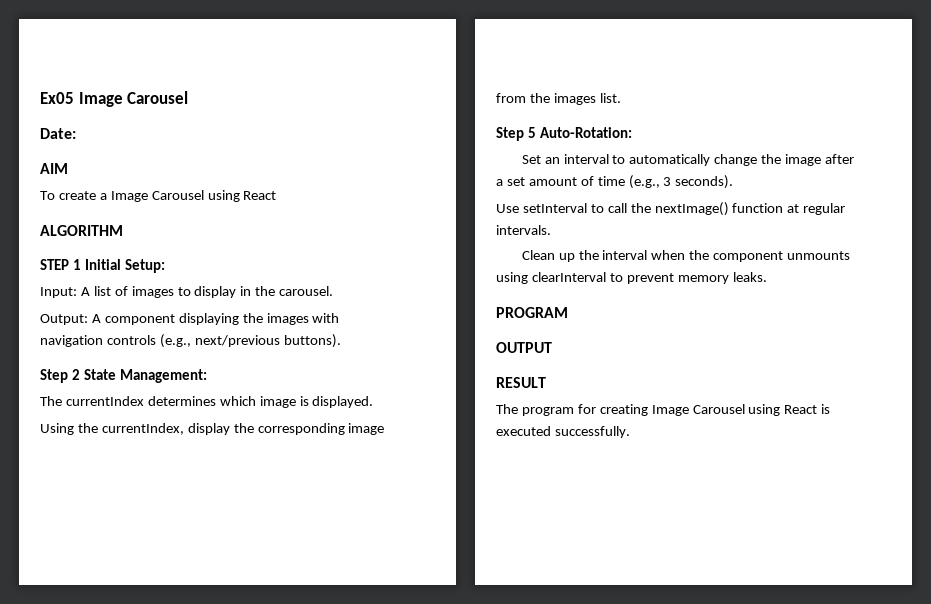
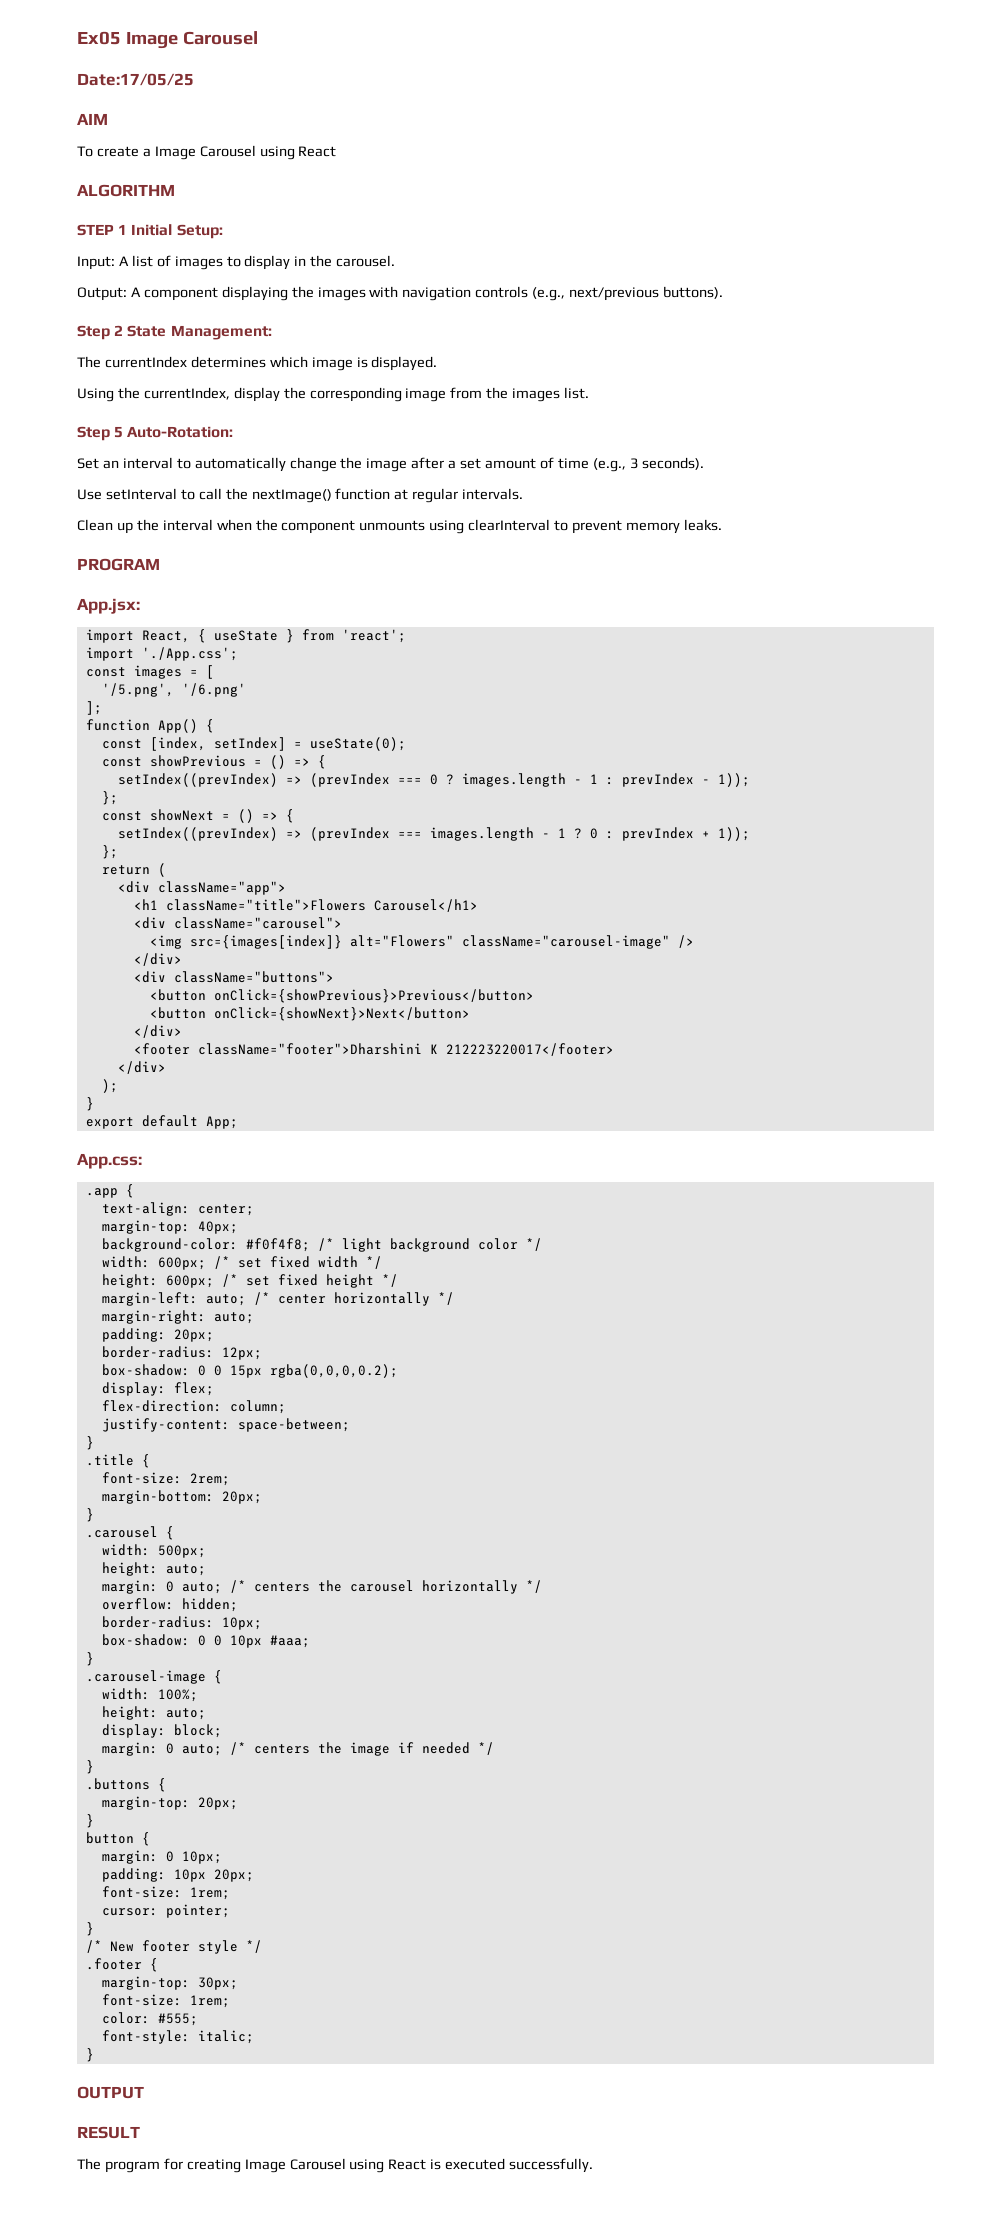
- Date:
+ Date:17/05/25
+ App.jsx:
+ import React, { useState } from 'react';
+ import './App.css';
+ const images = [
+ '/5.png', '/6.png'
+ ];
+ function App() {
+ const [index, setIndex] = useState(0);
+ const showPrevious = () => {
+ setIndex((prevIndex) => (prevIndex === 0 ? images.length - 1 : prevIndex - 1));
+ };
+ const showNext = () => {
+ setIndex((prevIndex) => (prevIndex === images.length - 1 ? 0 : prevIndex + 1));
+ };
+ return (
+ <div className="app">
+ <h1 className="title">Flowers Carousel</h1>
+ <div className="carousel">
+ <img src={images[index]} alt="Flowers" className="carousel-image" />
+ </div>
+ <div className="buttons">
+ <button onClick={showPrevious}>Previous</button>
+ <button onClick={showNext}>Next</button>
+ </div>
+ <footer className="footer">Dharshini K 212223220017</footer>
+ </div>
+ );
+ }
+ export default App;
+ App.css:
+ .app {
+ text-align: center;
+ margin-top: 40px;
+ background-color: #f0f4f8; /* light background color */
+ width: 600px; /* set fixed width */
+ height: 600px; /* set fixed height */
+ margin-left: auto; /* center horizontally */
+ margin-right: auto;
+ padding: 20px;
+ border-radius: 12px;
+ box-shadow: 0 0 15px rgba(0,0,0,0.2);
+ display: flex;
+ flex-direction: column;
+ justify-content: space-between;
+ }
+ .title {
+ font-size: 2rem;
+ margin-bottom: 20px;
+ }
+ .carousel {
+ width: 500px;
+ height: auto;
+ margin: 0 auto; /* centers the carousel horizontally */
+ overflow: hidden;
+ border-radius: 10px;
+ box-shadow: 0 0 10px #aaa;
+ }
+ .carousel-image {
+ width: 100%;
+ height: auto;
+ display: block;
+ margin: 0 auto; /* centers the image if needed */
+ }
+ .buttons {
+ margin-top: 20px;
+ }
+ button {
+ margin: 0 10px;
+ padding: 10px 20px;
+ font-size: 1rem;
+ cursor: pointer;
+ }
+ /* New footer style */
+ .footer {
+ margin-top: 30px;
+ font-size: 1rem;
+ color: #555;
+ font-style: italic;
+ }

